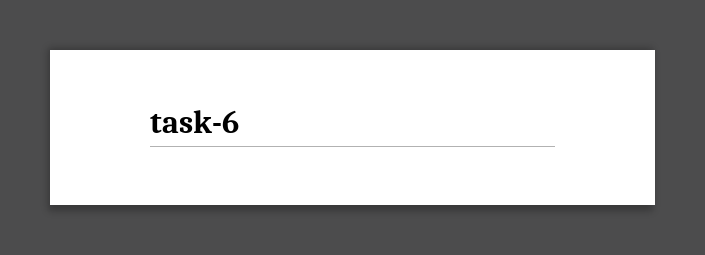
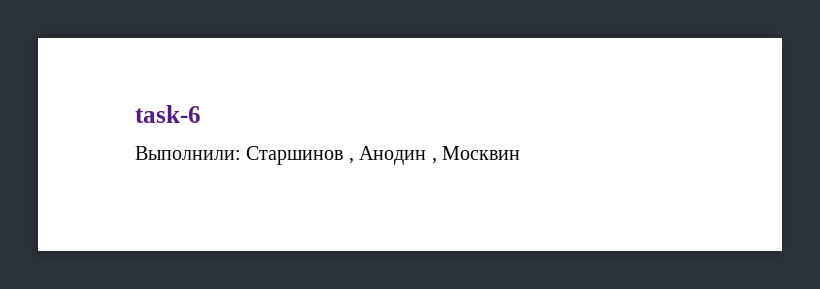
+ Выполнили: Старшинов , Анодин , Москвин

